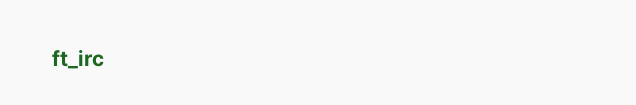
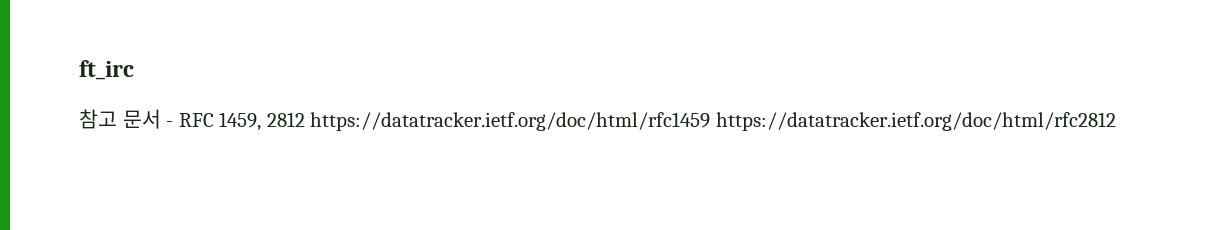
+ 참고 문서 - RFC 1459, 2812 https://datatracker.ietf.org/doc/html/rfc1459 https://datatracker.ietf.org/doc/html/rfc2812

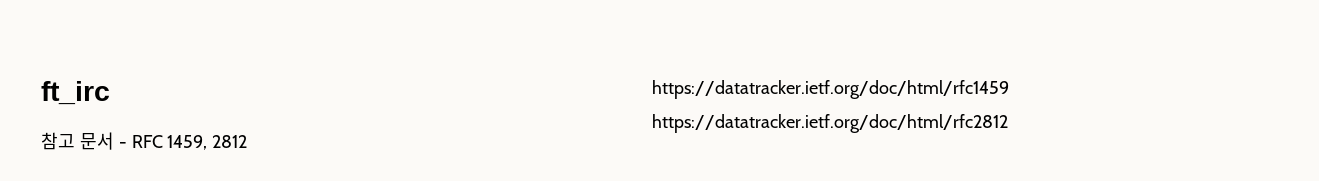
- 참고 문서 - RFC 1459, 2812 https://datatracker.ietf.org/doc/html/rfc1459 https://datatracker.ietf.org/doc/html/rfc2812
+ 참고 문서 - RFC 1459, 2812
+ https://datatracker.ietf.org/doc/html/rfc1459
+ https://datatracker.ietf.org/doc/html/rfc2812

